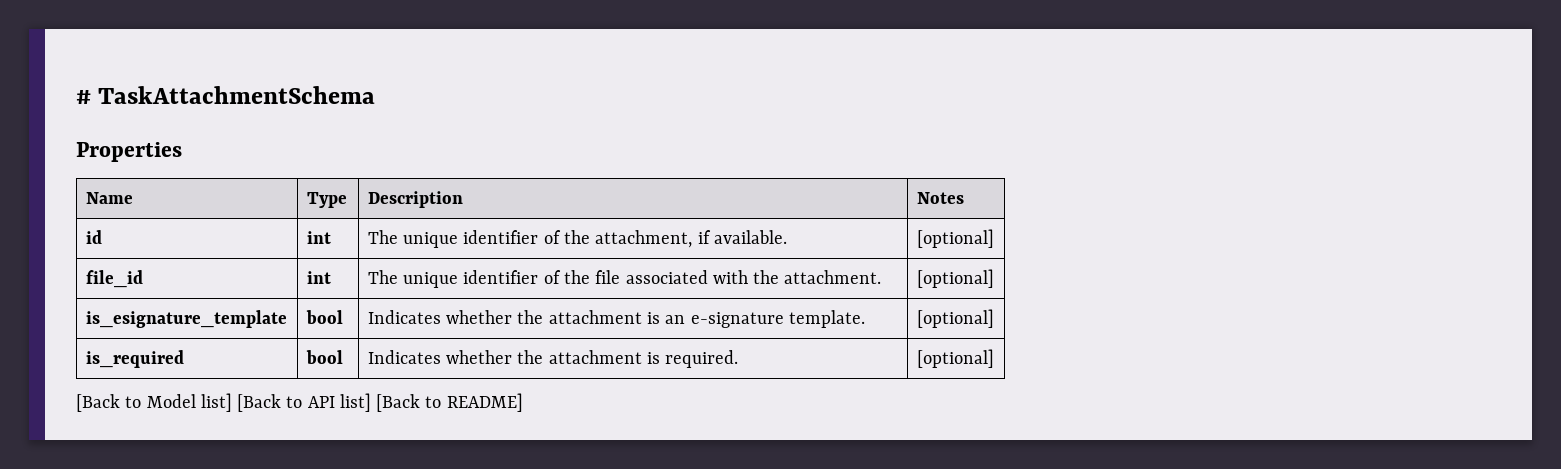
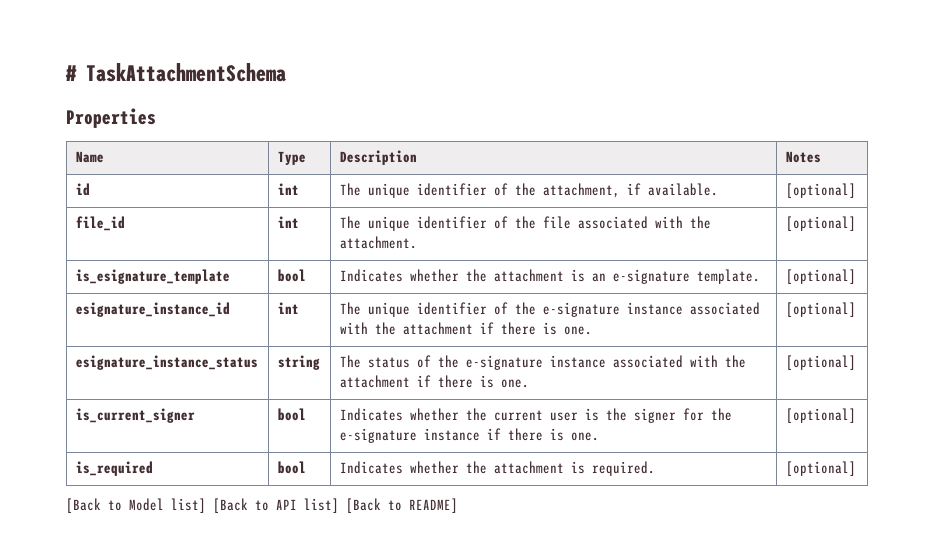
+ esignature_instance_id | int | The unique identifier of the e-signature instance associated with the attachment if there is one. | [optional]
+ esignature_instance_status | string | The status of the e-signature instance associated with the attachment if there is one. | [optional]
+ is_current_signer | bool | Indicates whether the current user is the signer for the e-signature instance if there is one. | [optional]

